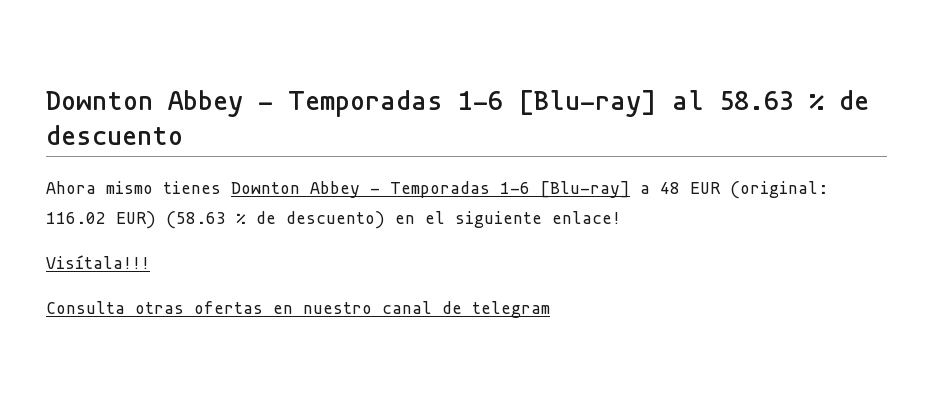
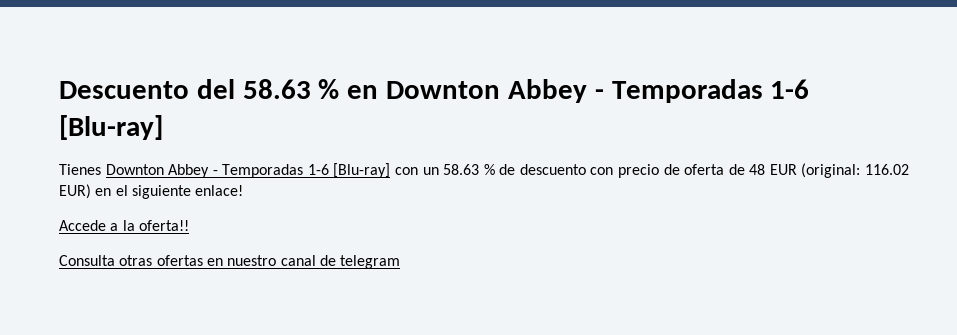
- Downton Abbey - Temporadas 1-6 [Blu-ray] al 58.63 % de descuento
- Ahora mismo tienes Downton Abbey - Temporadas 1-6 [Blu-ray] a 48 EUR (original: 116.02 EUR) (58.63 % de descuento) en el siguiente enlace!
+ Descuento del 58.63 % en Downton Abbey - Temporadas 1-6 [Blu-ray]
+ Tienes Downton Abbey - Temporadas 1-6 [Blu-ray] con un 58.63 % de descuento con precio de oferta de 48 EUR (original: 116.02 EUR) en el siguiente enlace!
- Visítala!!!
+ Accede a la oferta!!

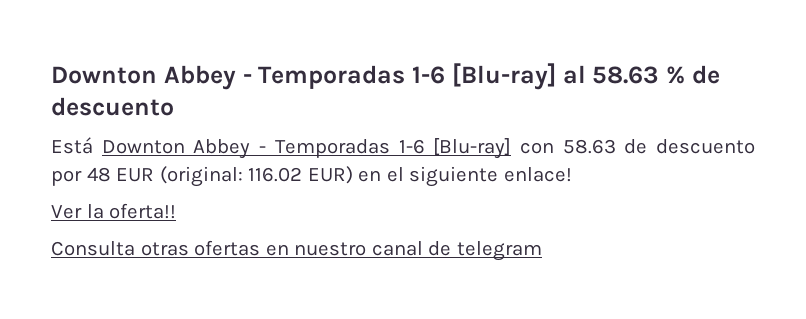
- Descuento del 58.63 % en Downton Abbey - Temporadas 1-6 [Blu-ray]
- Tienes Downton Abbey - Temporadas 1-6 [Blu-ray] con un 58.63 % de descuento con precio de oferta de 48 EUR (original: 116.02 EUR) en el siguiente enlace!
+ Downton Abbey - Temporadas 1-6 [Blu-ray] al 58.63 % de descuento
+ Está Downton Abbey - Temporadas 1-6 [Blu-ray] con 58.63 de descuento por 48 EUR (original: 116.02 EUR) en el siguiente enlace!
- Accede a la oferta!!
+ Ver la oferta!!

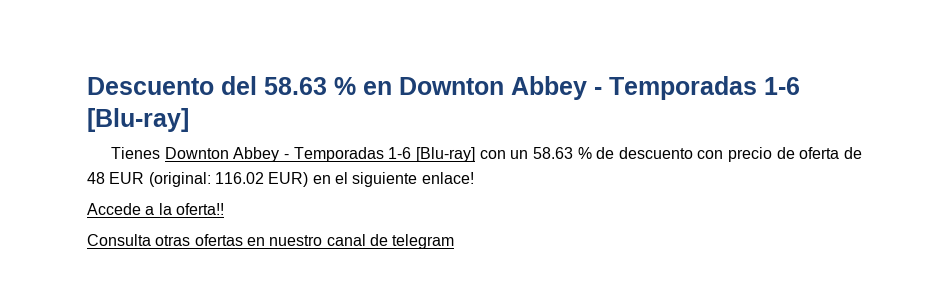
- Downton Abbey - Temporadas 1-6 [Blu-ray] al 58.63 % de descuento
- Está Downton Abbey - Temporadas 1-6 [Blu-ray] con 58.63 de descuento por 48 EUR (original: 116.02 EUR) en el siguiente enlace!
+ Descuento del 58.63 % en Downton Abbey - Temporadas 1-6 [Blu-ray]
+ Tienes Downton Abbey - Temporadas 1-6 [Blu-ray] con un 58.63 % de descuento con precio de oferta de 48 EUR (original: 116.02 EUR) en el siguiente enlace!
- Ver la oferta!!
+ Accede a la oferta!!

